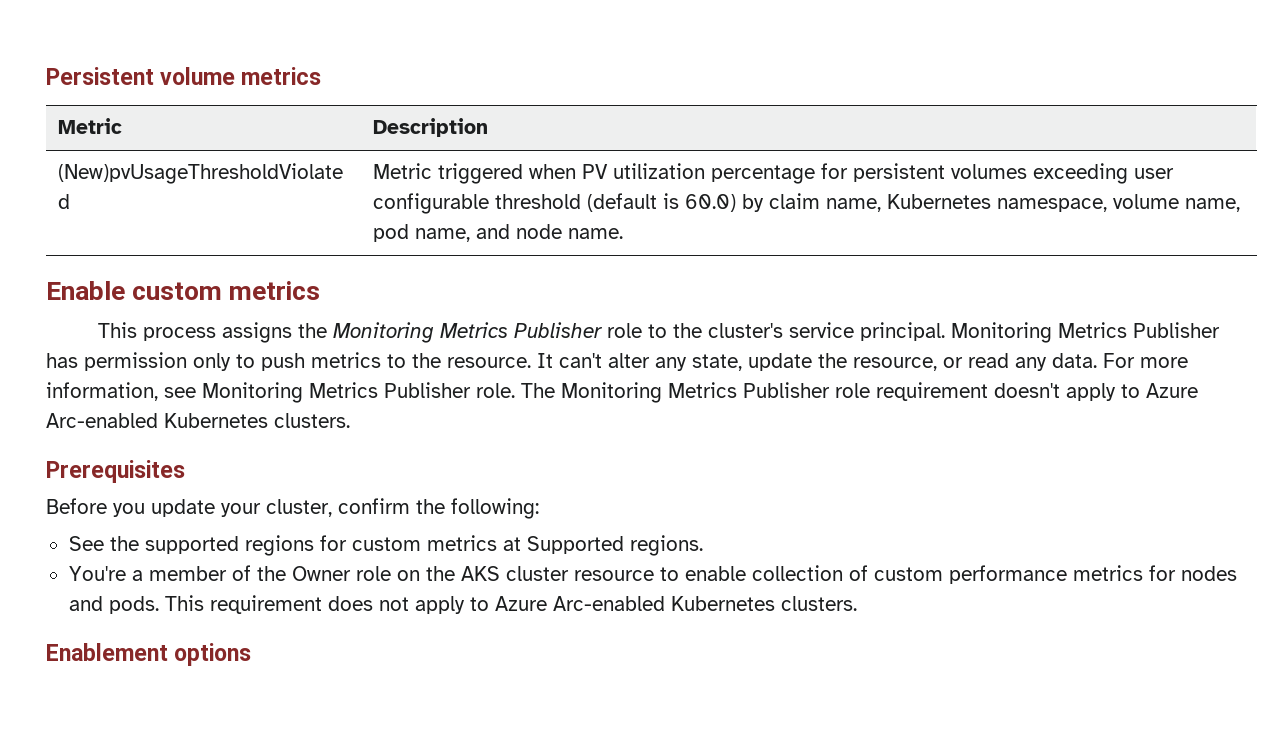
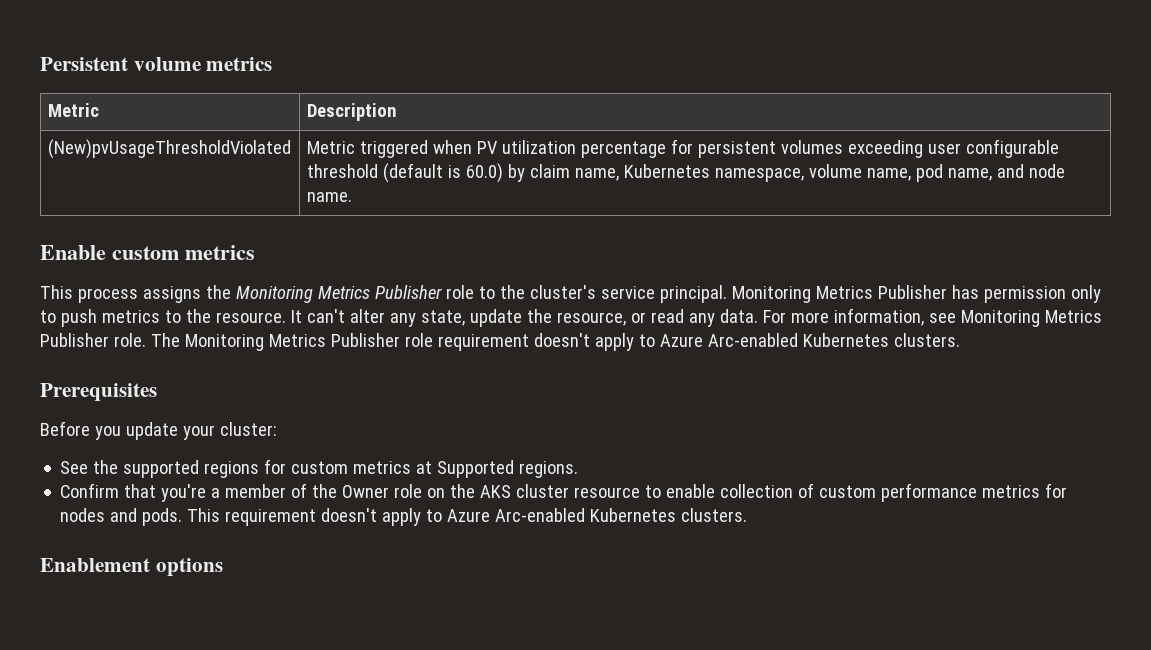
- Before you update your cluster, confirm the following:
+ Before you update your cluster:
- You're a member of the Owner role on the AKS cluster resource to enable collection of custom performance metrics for nodes and pods.
+ Confirm that you're a member of the Owner role on the AKS cluster resource to enable collection of custom performance metrics for nodes and pods.
- This requirement does not apply to Azure Arc-enabled Kubernetes clusters.
+ This requirement doesn't apply to Azure Arc-enabled Kubernetes clusters.

